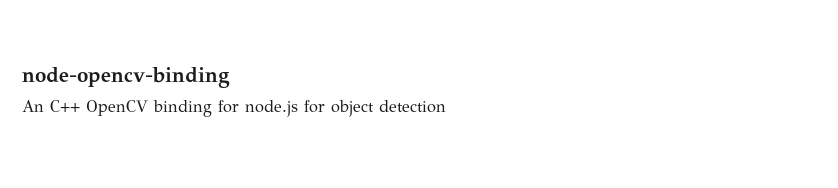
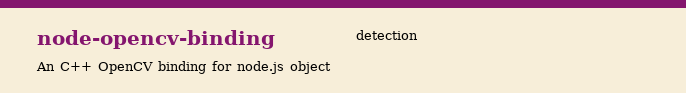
- An C++ OpenCV binding for node.js for object detection
+ An C++ OpenCV binding for node.js object detection

